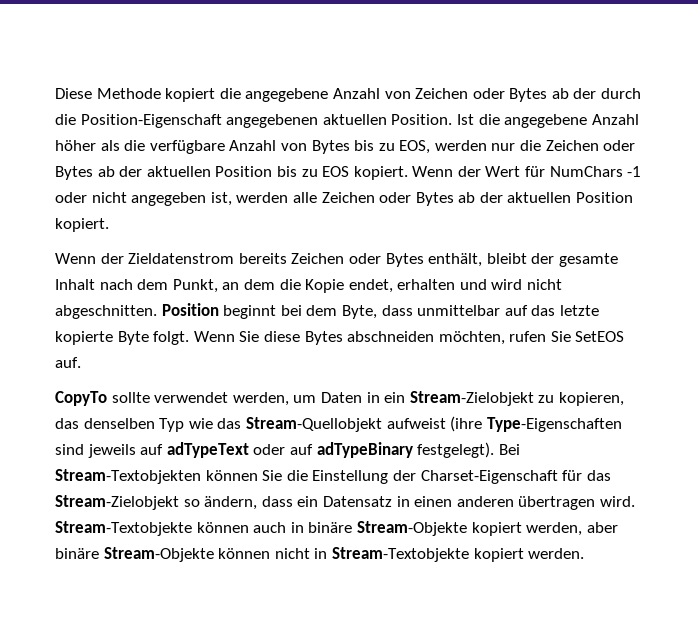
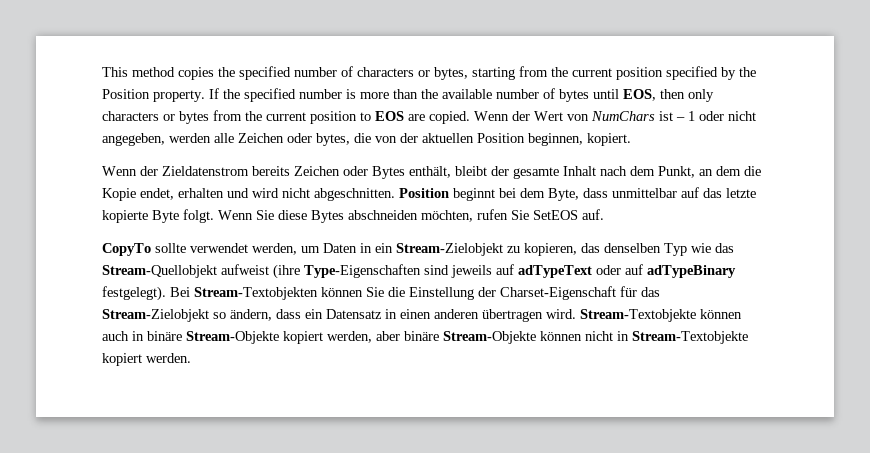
- Diese Methode kopiert die angegebene Anzahl von Zeichen oder Bytes ab der durch die Position-Eigenschaft angegebenen aktuellen Position. Ist die angegebene Anzahl höher als die verfügbare Anzahl von Bytes bis zu EOS, werden nur die Zeichen oder Bytes ab der aktuellen Position bis zu EOS kopiert. Wenn der Wert für NumChars -1 oder nicht angegeben ist, werden alle Zeichen oder Bytes ab der aktuellen Position kopiert.
+ This method copies the specified number of characters or bytes, starting from the current position specified by the Position property. If the specified number is more than the available number of bytes until EOS, then only characters or bytes from the current position to EOS are copied. Wenn der Wert von NumChars ist – 1 oder nicht angegeben, werden alle Zeichen oder bytes, die von der aktuellen Position beginnen, kopiert.

